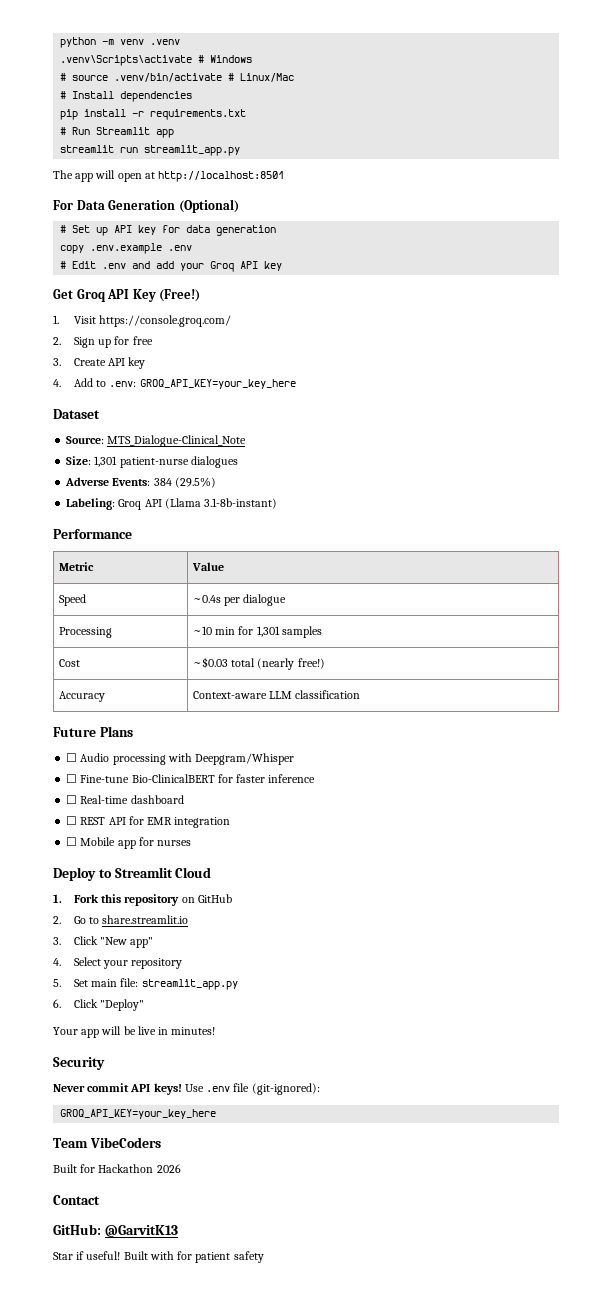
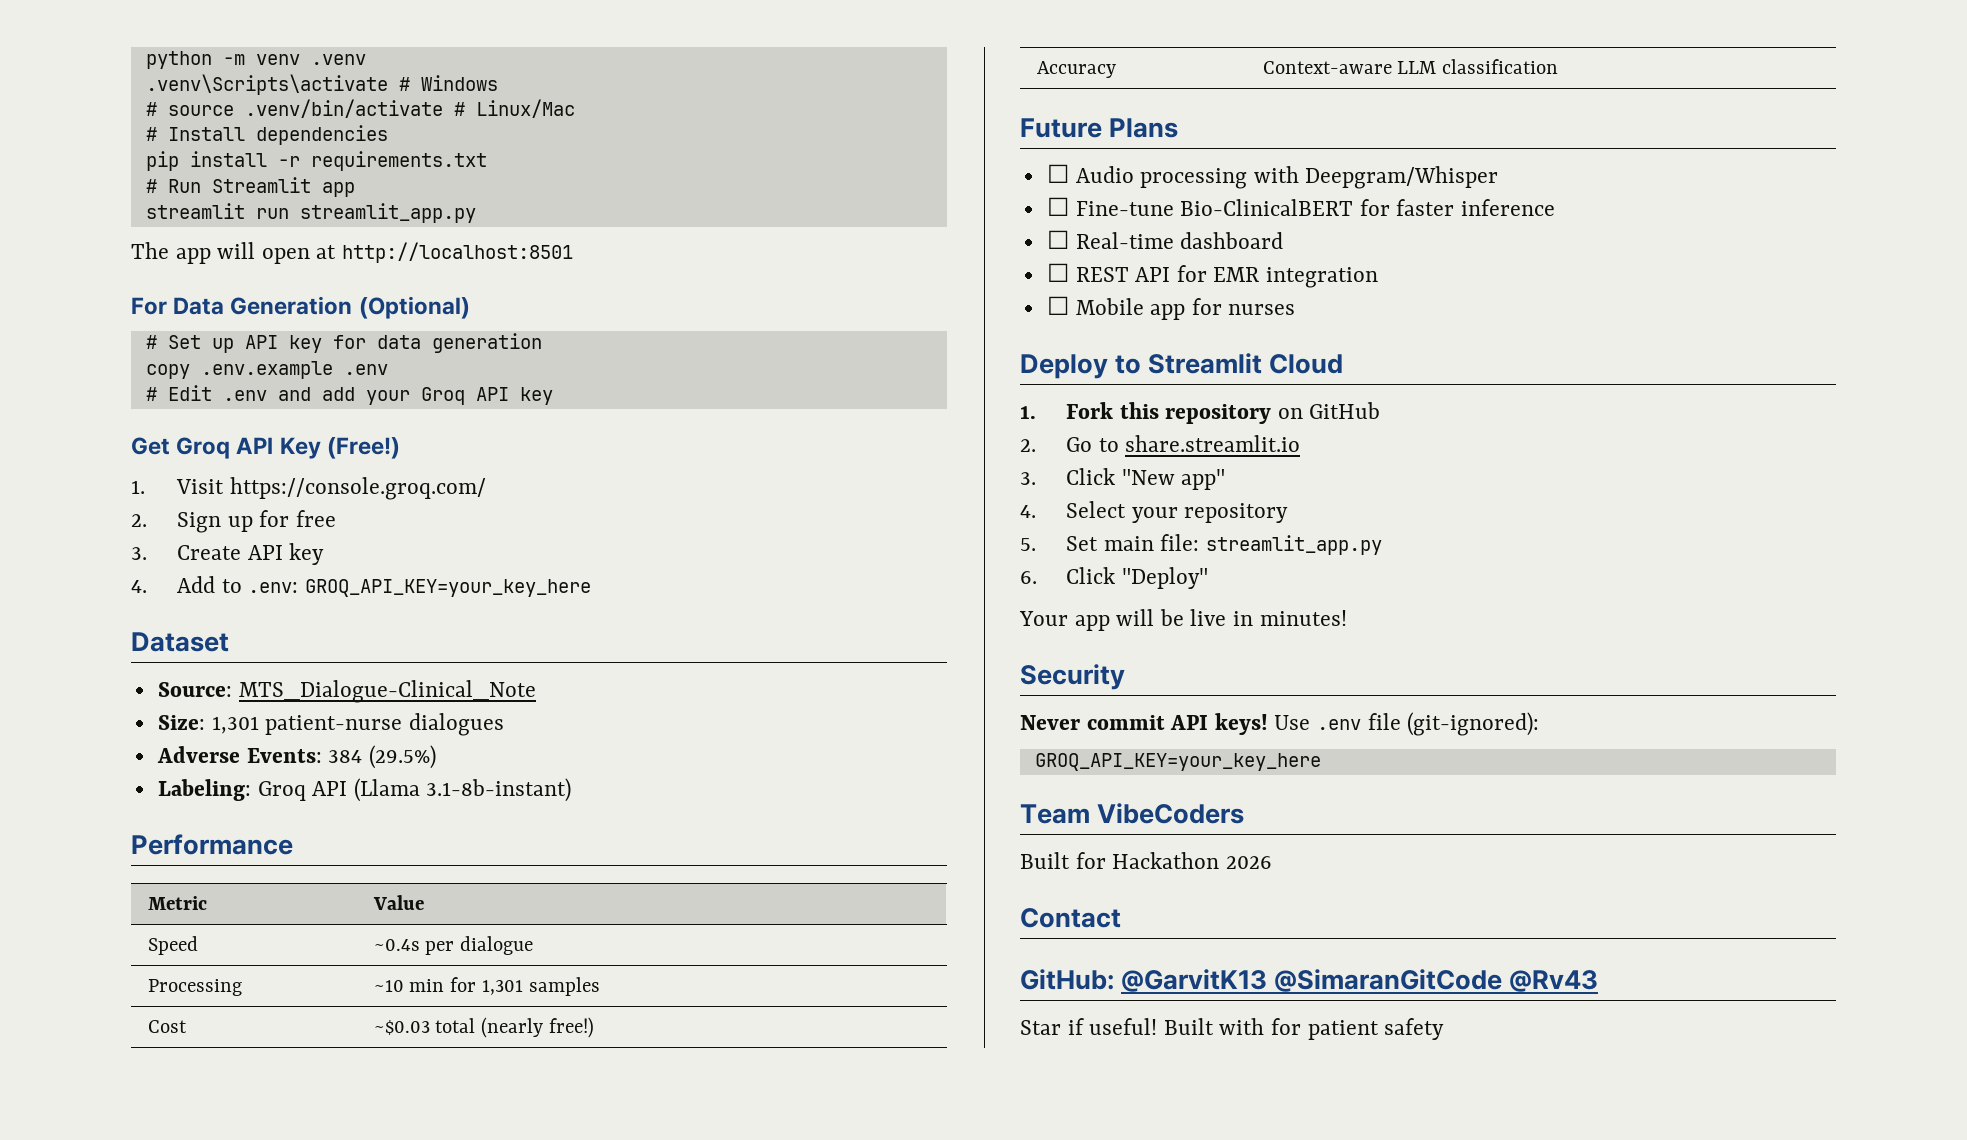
- GitHub: @GarvitK13
+ GitHub: @GarvitK13 @SimaranGitCode @Rv43

